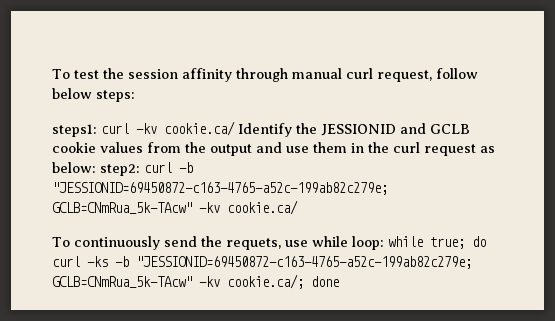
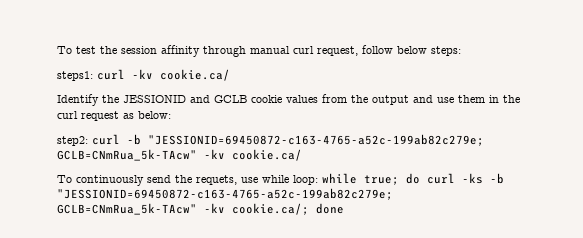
- steps1: curl -kv cookie.ca/ Identify the JESSIONID and GCLB cookie values from the output and use them in the curl request as below: step2: curl -b "JESSIONID=69450872-c163-4765-a52c-199ab82c279e; GCLB=CNmRua_5k-TAcw" -kv cookie.ca/
+ steps1: curl -kv cookie.ca/
+ Identify the JESSIONID and GCLB cookie values from the output and use them in the curl request as below:
+ step2: curl -b "JESSIONID=69450872-c163-4765-a52c-199ab82c279e; GCLB=CNmRua_5k-TAcw" -kv cookie.ca/

